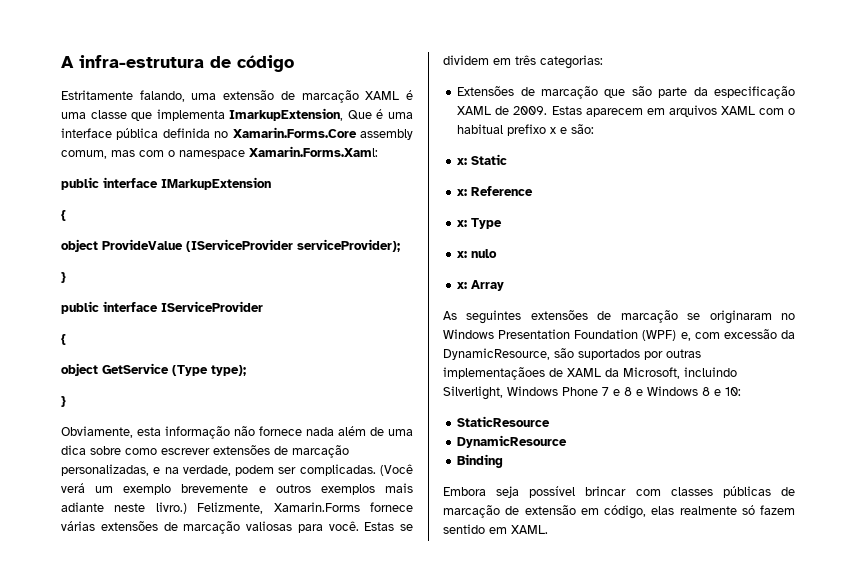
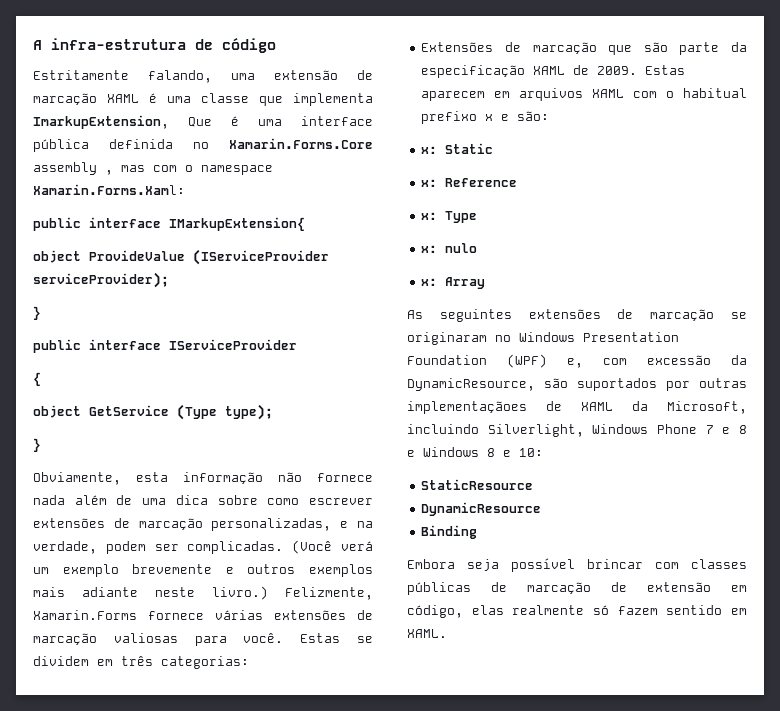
- Estritamente falando, uma extensão de marcação XAML é uma classe que implementa ImarkupExtension, Que é uma interface pública definida no Xamarin.Forms.Core assembly comum, mas com o namespace Xamarin.Forms.Xaml:
+ Estritamente falando, uma extensão de marcação XAML é uma classe que implementa ImarkupExtension, Que é uma interface pública definida no Xamarin.Forms.Core assembly , mas com o namespace Xamarin.Forms.Xaml:
- public interface IMarkupExtension
- {
+ public interface IMarkupExtension{

